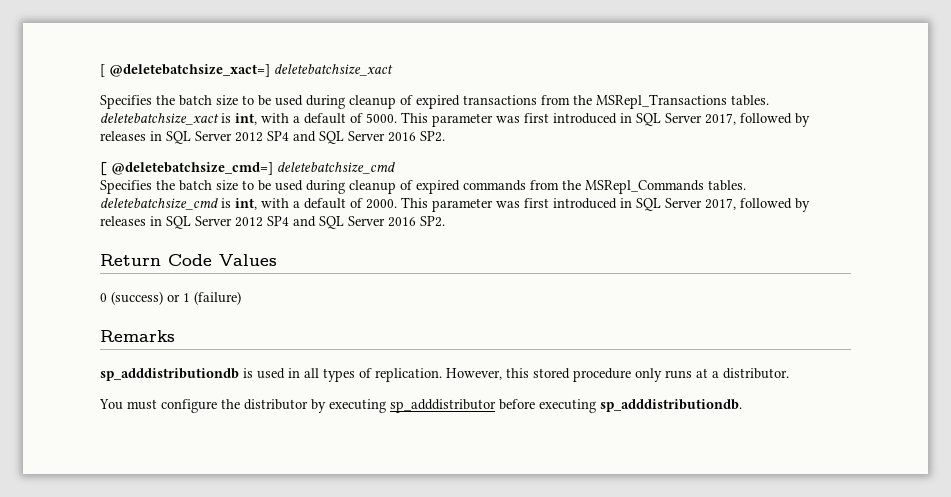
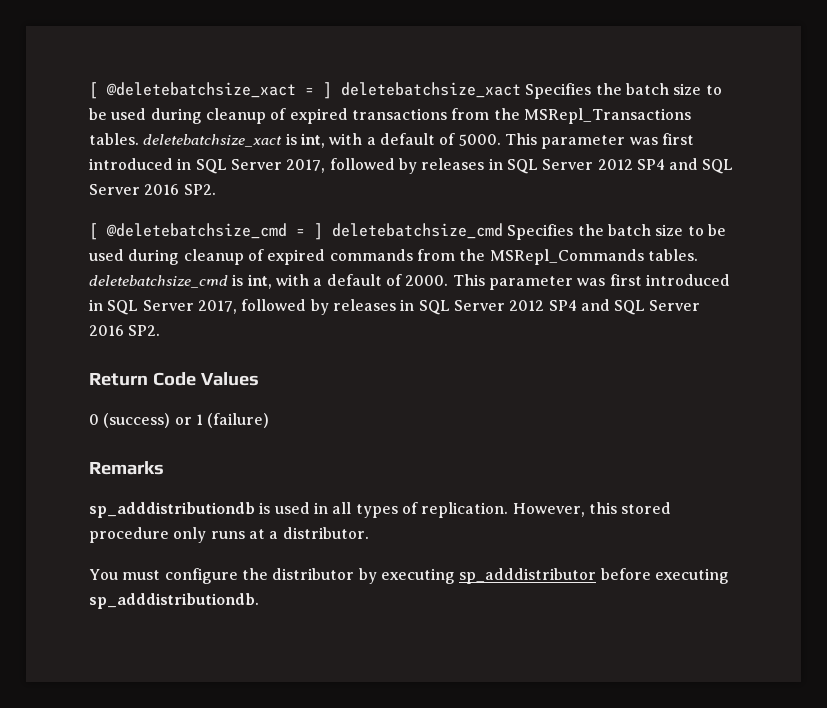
- [ @deletebatchsize_xact=] deletebatchsize_xact
- Specifies the batch size to be used during cleanup of expired transactions from the MSRepl_Transactions tables. deletebatchsize_xact is int, with a default of 5000.
+ [ @deletebatchsize_xact = ] deletebatchsize_xact Specifies the batch size to be used during cleanup of expired transactions from the MSRepl_Transactions tables. deletebatchsize_xact is int, with a default of 5000.
- [ @deletebatchsize_cmd=] deletebatchsize_cmd
- Specifies the batch size to be used during cleanup of expired commands from the MSRepl_Commands tables. deletebatchsize_cmd is int, with a default of 2000.
+ [ @deletebatchsize_cmd = ] deletebatchsize_cmd Specifies the batch size to be used during cleanup of expired commands from the MSRepl_Commands tables. deletebatchsize_cmd is int, with a default of 2000.

